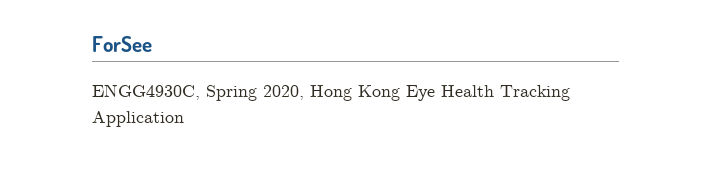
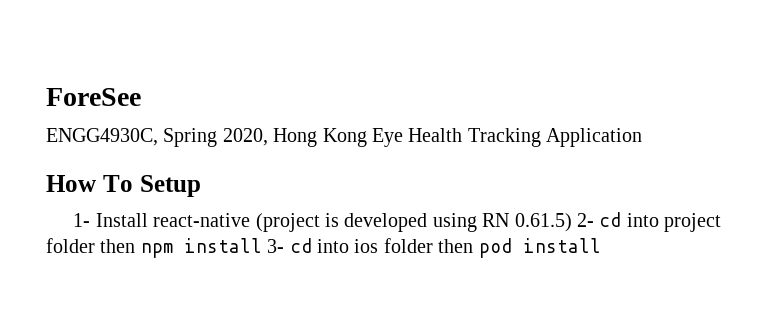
- ForSee
+ ForeSee
+ How To Setup
+ 1- Install react-native (project is developed using RN 0.61.5) 2- cd into project folder then npm install 3- cd into ios folder then pod install

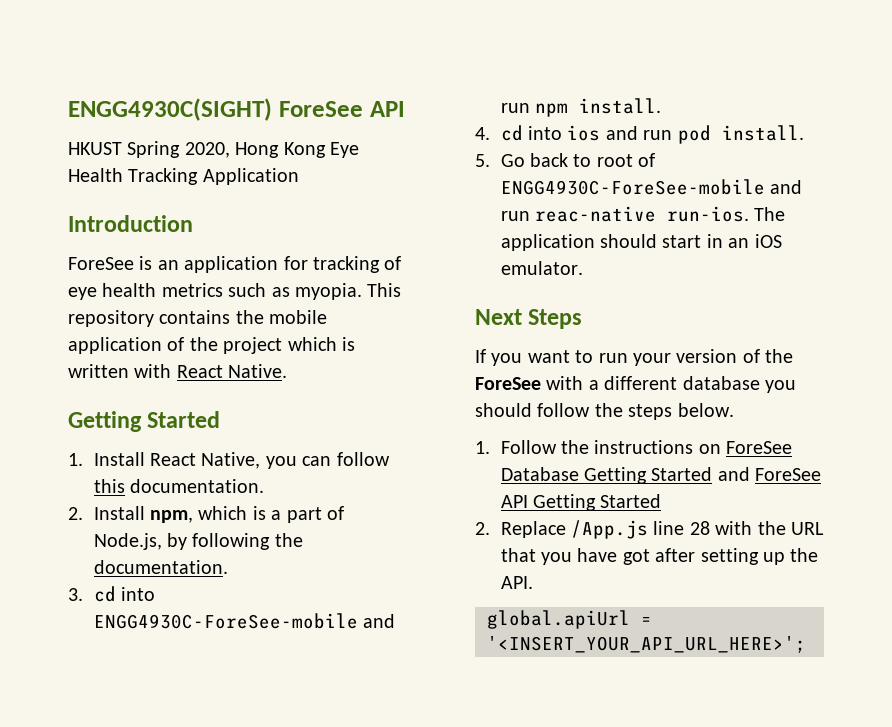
- ForeSee
- ENGG4930C, Spring 2020, Hong Kong Eye Health Tracking Application
+ ENGG4930C(SIGHT) ForeSee API
+ HKUST Spring 2020, Hong Kong Eye Health Tracking Application
- How To Setup
- 1- Install react-native (project is developed using RN 0.61.5) 2- cd into project folder then npm install 3- cd into ios folder then pod install
+ Introduction
+ ForeSee is an application for tracking of eye health metrics such as myopia. This repository contains the mobile application of the project which is written with React Native.
+ Getting Started
+ 1. Install React Native, you can follow this documentation.
+ 2. Install npm, which is a part of Node.js, by following the documentation.
+ 3. cd into ENGG4930C-ForeSee-mobile and run npm install.
+ 4. cd into ios and run pod install.
+ 5. Go back to root of ENGG4930C-ForeSee-mobile and run reac-native run-ios. The application should start in an iOS emulator.
+ Next Steps
+ If you want to run your version of the ForeSee with a different database you should follow the steps below.
+ 1. Follow the instructions on ForeSee Database Getting Started and ForeSee API Getting Started
+ 2. Replace /App.js line 28 with the URL that you have got after setting up the API.
+ global.apiUrl = '<INSERT_YOUR_API_URL_HERE>';

